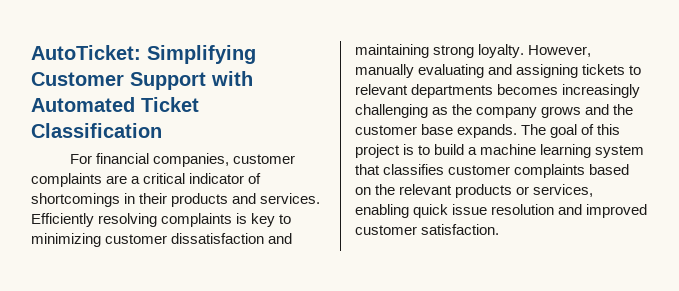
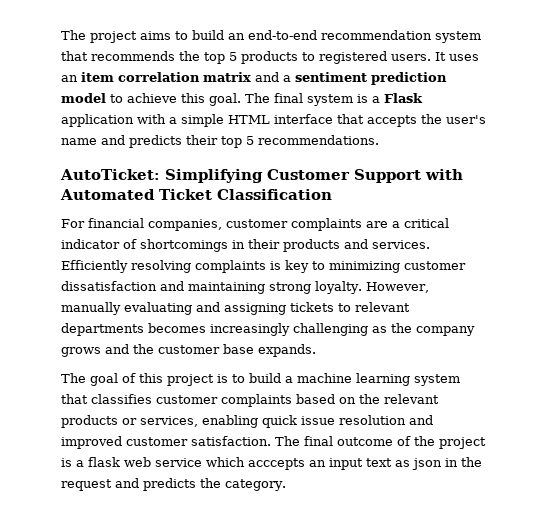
+ The project aims to build an end-to-end recommendation system that recommends the top 5 products to registered users. It uses an item correlation matrix and a sentiment prediction model to achieve this goal. The final system is a Flask application with a simple HTML interface that accepts the user's name and predicts their top 5 recommendations.
- However, manually evaluating and assigning tickets to relevant departments becomes increasingly challenging as the company grows and the customer base expands. The goal of this project is to build a machine learning system that classifies customer complaints based on the relevant products or services, enabling quick issue resolution and improved customer satisfaction.
+ However, manually evaluating and assigning tickets to relevant departments becomes increasingly challenging as the company grows and the customer base expands.
+ The goal of this project is to build a machine learning system that classifies customer complaints based on the relevant products or services, enabling quick issue resolution and improved customer satisfaction.
+ The final outcome of the project is a flask web service which acccepts an input text as json in the request and predicts the category.

